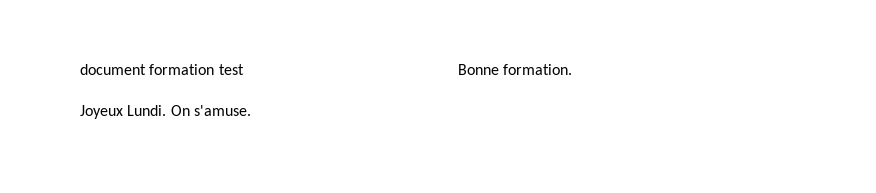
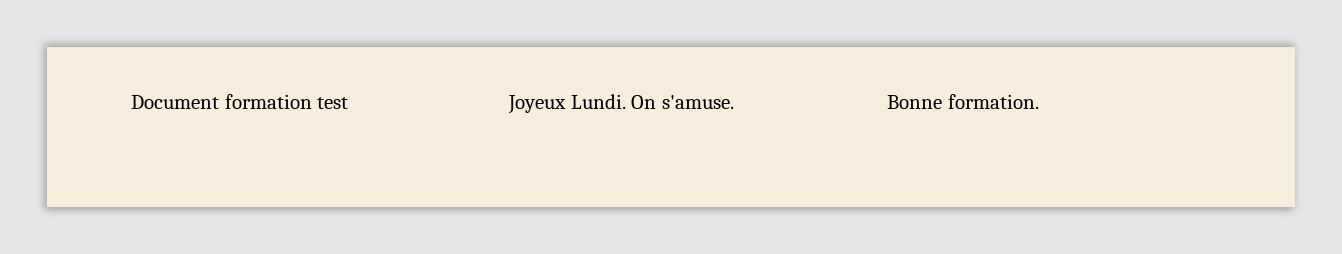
- document formation test
+ Document formation test

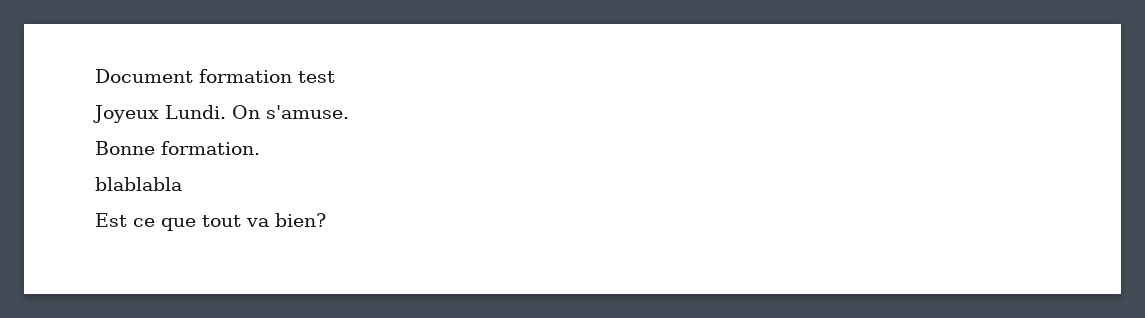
+ blablabla
+ Est ce que tout va bien?

